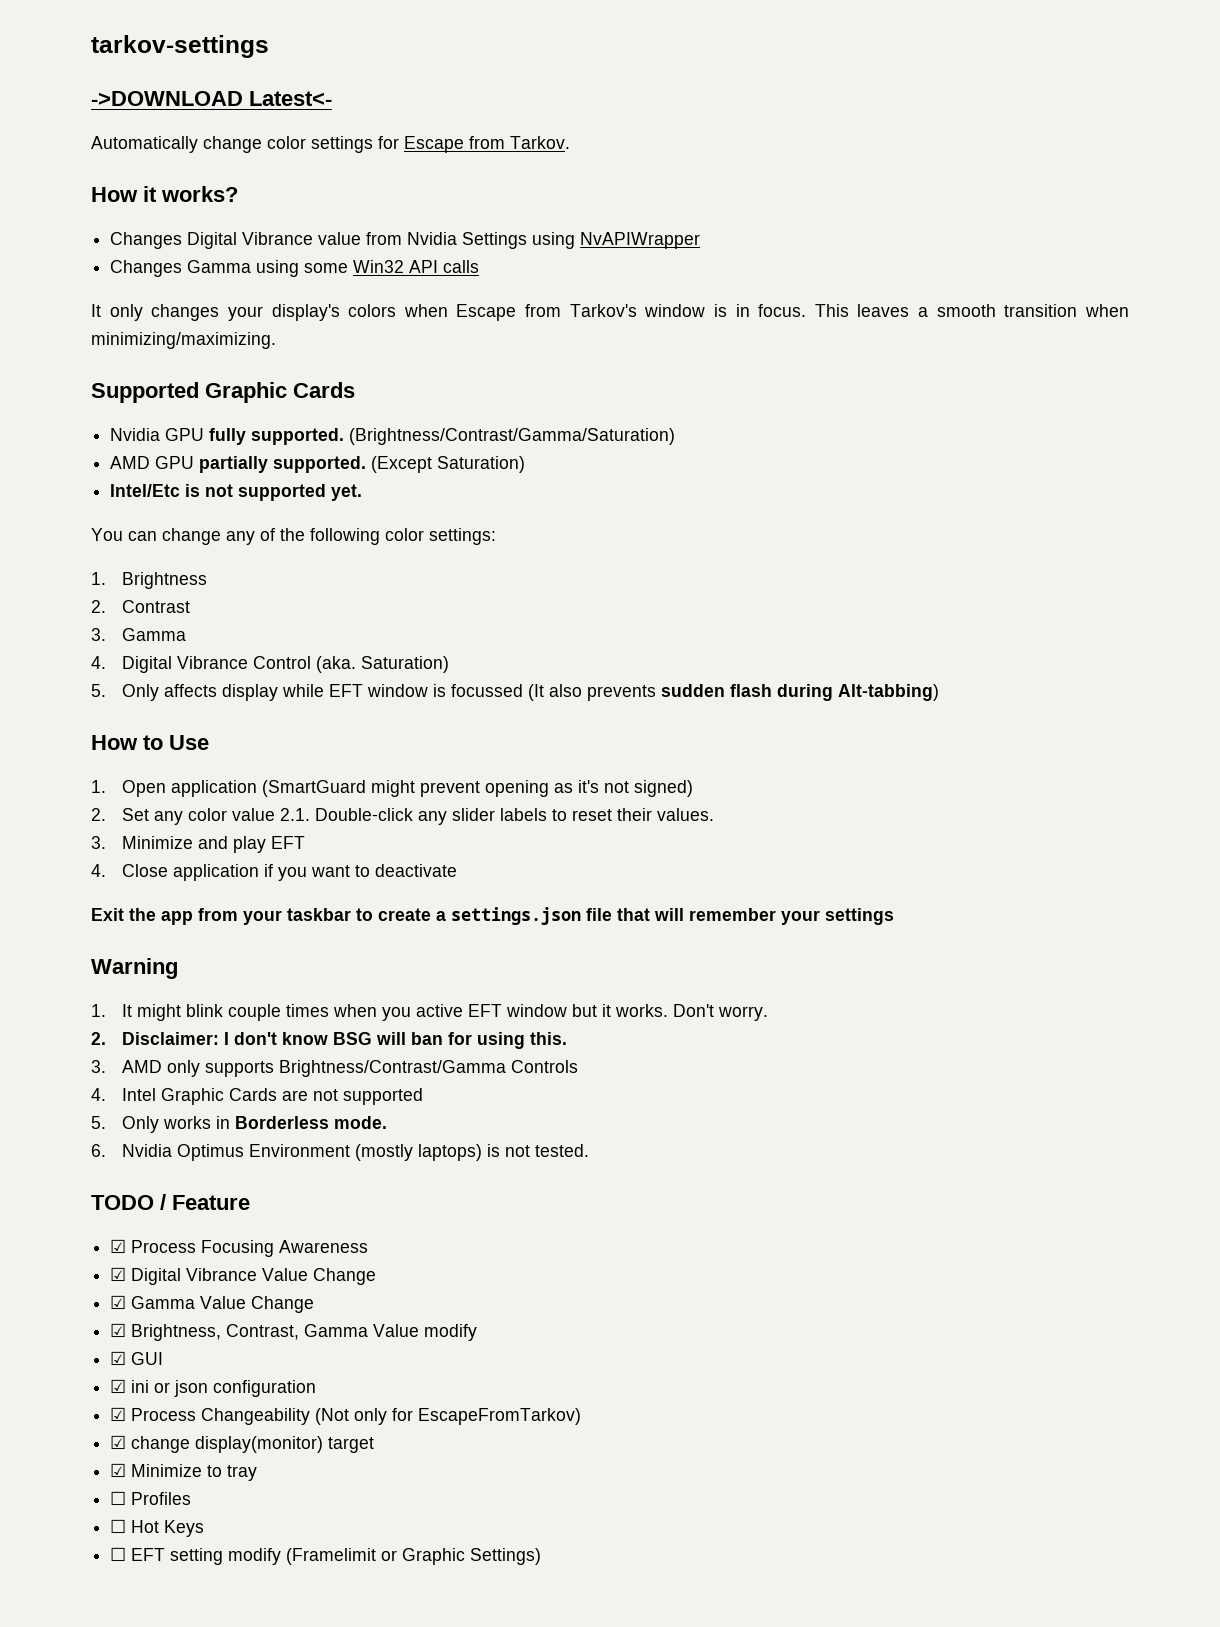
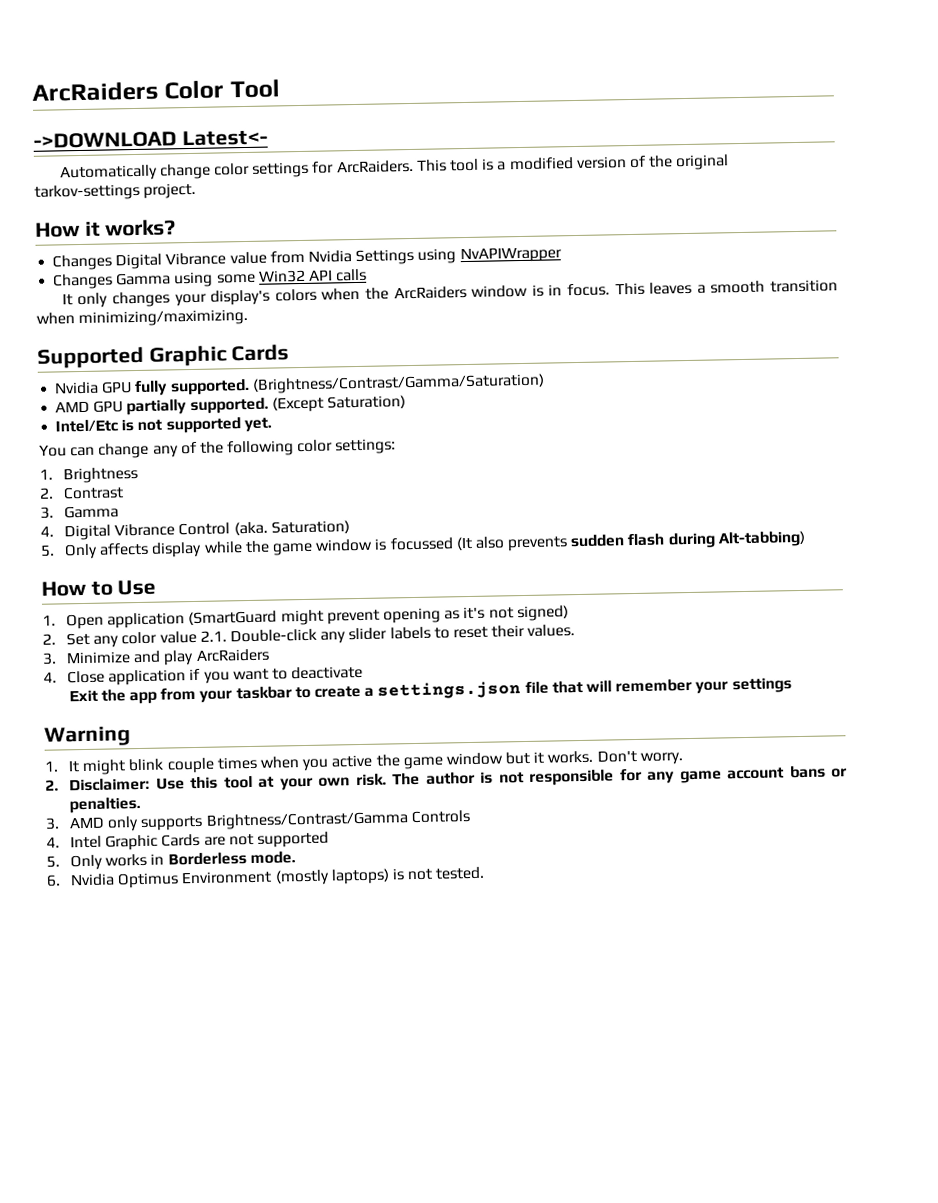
- tarkov-settings
+ ArcRaiders Color Tool
- Automatically change color settings for Escape from Tarkov.
+ Automatically change color settings for ArcRaiders. This tool is a modified version of the original tarkov-settings project.
- It only changes your display's colors when Escape from Tarkov's window is in focus.
+ It only changes your display's colors when the ArcRaiders window is in focus.
- 5. Only affects display while EFT window is focussed (It also prevents sudden flash during Alt-tabbing)
+ 5. Only affects display while the game window is focussed (It also prevents sudden flash during Alt-tabbing)
- 3. Minimize and play EFT
+ 3. Minimize and play ArcRaiders
- 1. It might blink couple times when you active EFT window but it works.
+ 1. It might blink couple times when you active the game window but it works.
- 2. Disclaimer: I don't know BSG will ban for using this.
+ 2. Disclaimer: Use this tool at your own risk. The author is not responsible for any game account bans or penalties.
- TODO / Feature
- ☑ Process Focusing Awareness
- ☑ Digital Vibrance Value Change
- ☑ Gamma Value Change
- ☑ Brightness, Contrast, Gamma Value modify
- ☑ GUI
- ☑ ini or json configuration
- ☑ Process Changeability (Not only for EscapeFromTarkov)
- ☑ change display(monitor) target
- ☑ Minimize to tray
- ☐ Profiles
- ☐ Hot Keys
- ☐ EFT setting modify (Framelimit or Graphic Settings)

